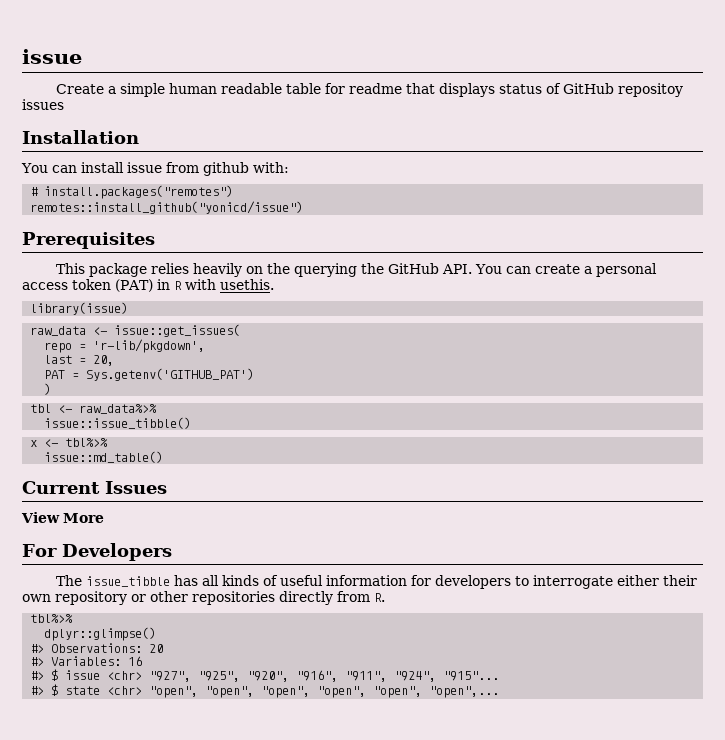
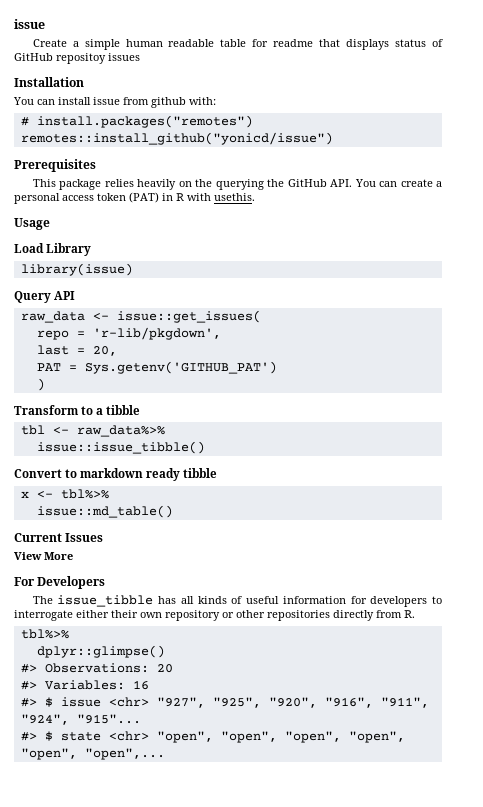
+ Usage
+ Load Library
+ Query API
+ Transform to a tibble
+ Convert to markdown ready tibble

